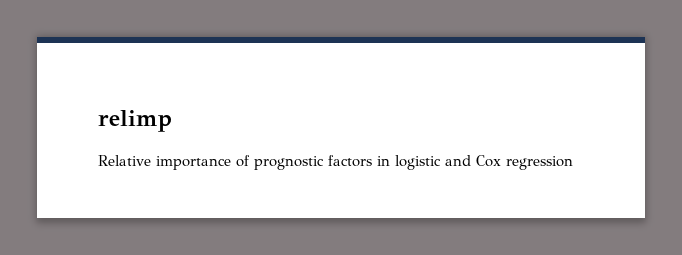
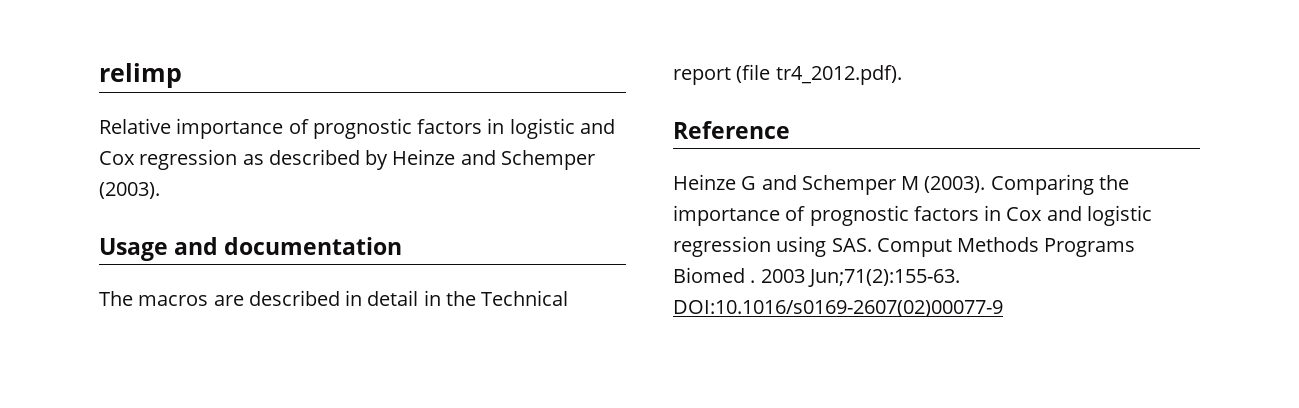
- Relative importance of prognostic factors in logistic and Cox regression
+ Relative importance of prognostic factors in logistic and Cox regression as described by Heinze and Schemper (2003).
+ Usage and documentation
+ The macros are described in detail in the Technical report (file tr4_2012.pdf).
+ Reference
+ Heinze G and Schemper M (2003). Comparing the importance of prognostic factors in Cox and logistic regression using SAS. Comput Methods Programs Biomed . 2003 Jun;71(2):155-63. DOI:10.1016/s0169-2607(02)00077-9

